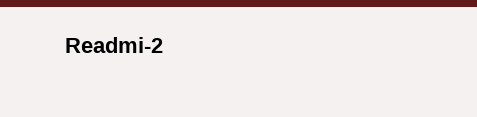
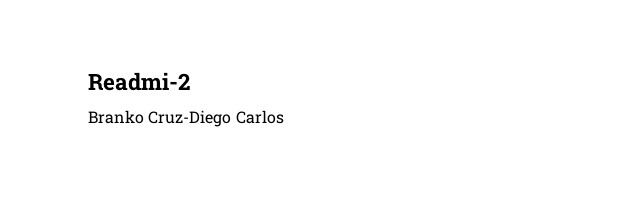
+ Branko Cruz-Diego Carlos

